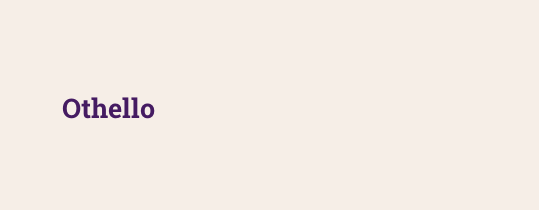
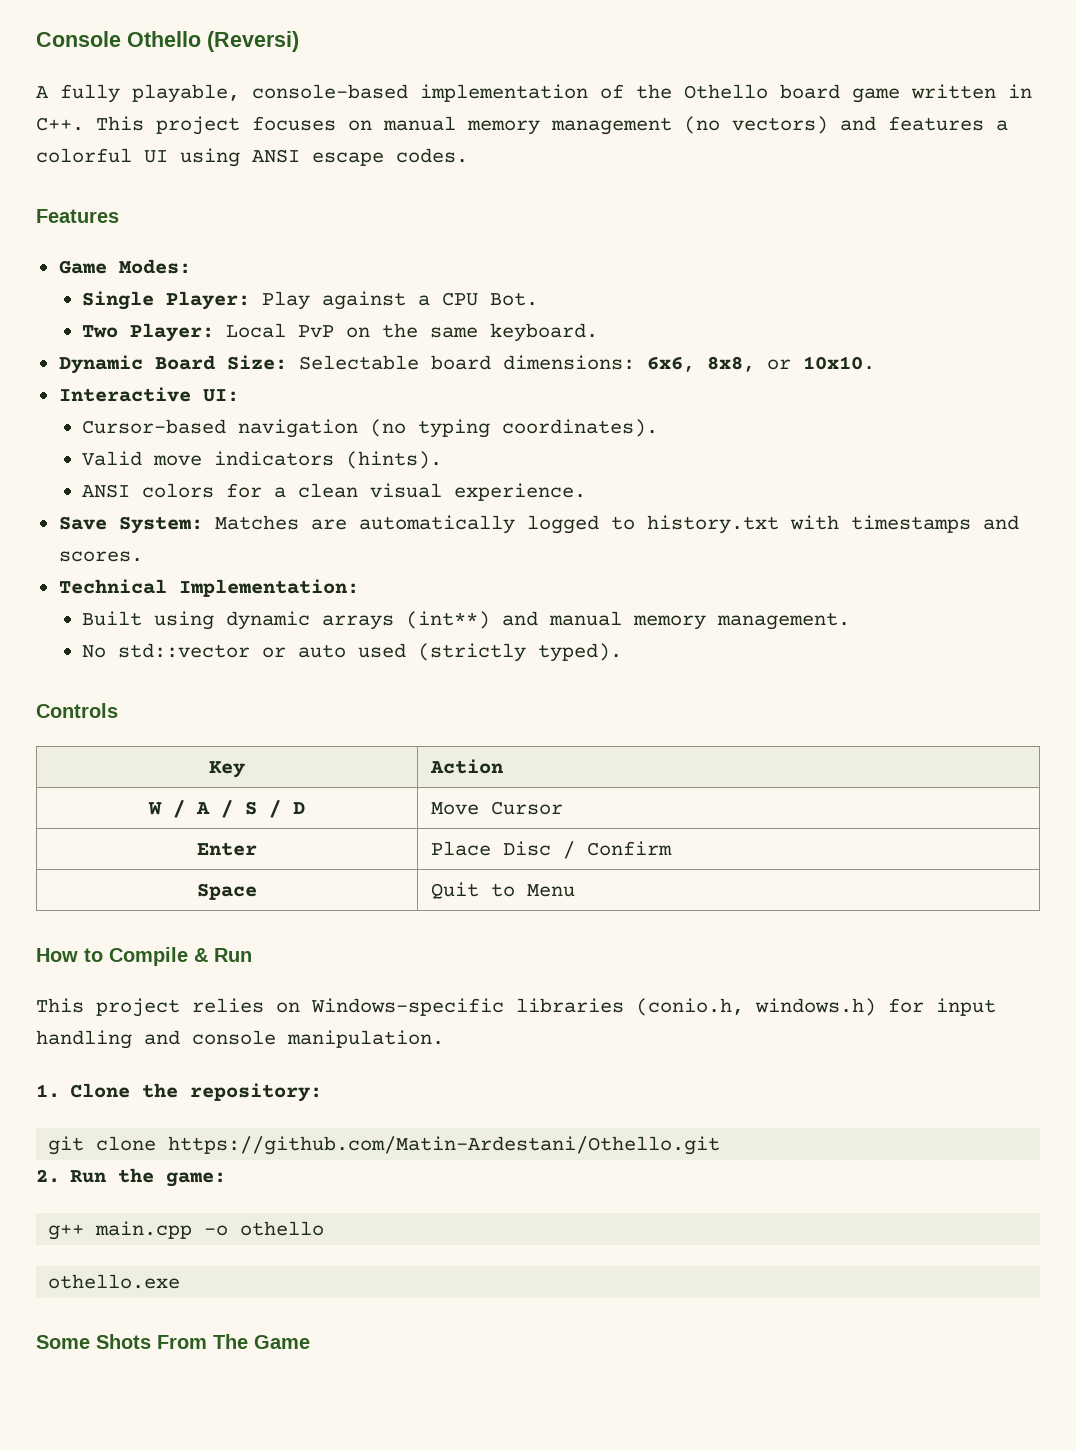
- Othello
+ Console Othello (Reversi)
+ A fully playable, console-based implementation of the Othello board game written in C++. This project focuses on manual memory management (no vectors) and features a colorful UI using ANSI escape codes.
+ Features
+ Game Modes:
+ Single Player: Play against a CPU Bot.
+ Two Player: Local PvP on the same keyboard.
+ Dynamic Board Size: Selectable board dimensions: 6x6, 8x8, or 10x10.
+ Interactive UI:
+ Cursor-based navigation (no typing coordinates).
+ Valid move indicators (hints).
+ ANSI colors for a clean visual experience.
+ Save System: Matches are automatically logged to history.txt with timestamps and scores.
+ Technical Implementation:
+ Built using dynamic arrays (int**) and manual memory management.
+ No std::vector or auto used (strictly typed).
+ Controls
+ Key | Action
+ W / A / S / D | Move Cursor
+ Enter | Place Disc / Confirm
+ Space | Quit to Menu
+ How to Compile & Run
+ This project relies on Windows-specific libraries (conio.h, windows.h) for input handling and console manipulation.
+ 1. Clone the repository:
+ git clone https://github.com/Matin-Ardestani/Othello.git
+ 2. Run the game:
+ g++ main.cpp -o othello
+ othello.exe
+ Some Shots From The Game

